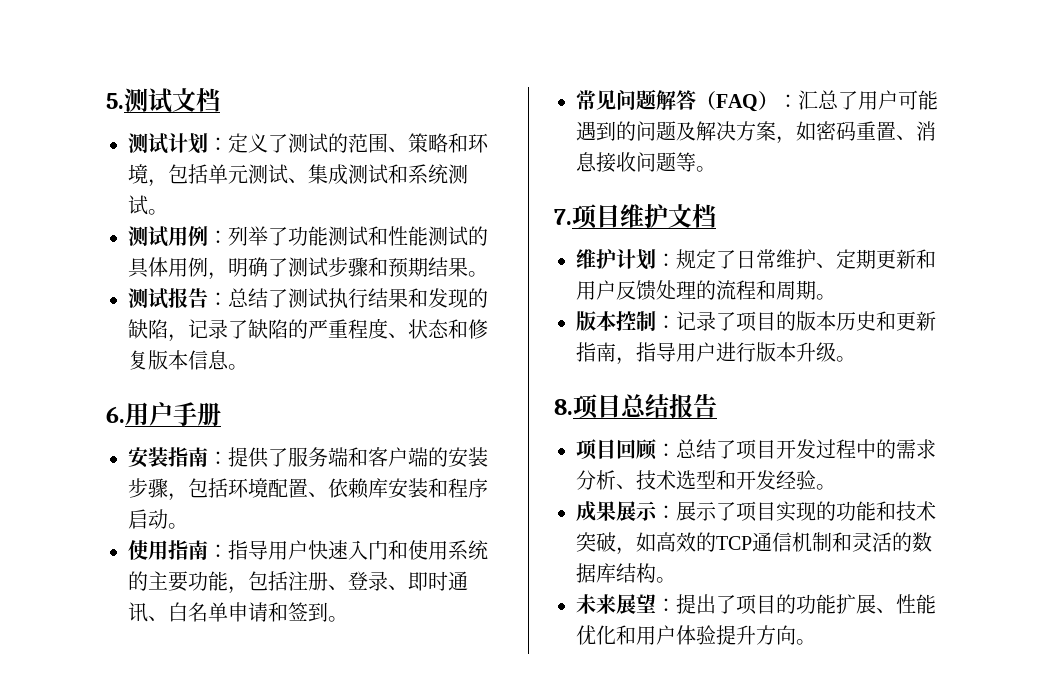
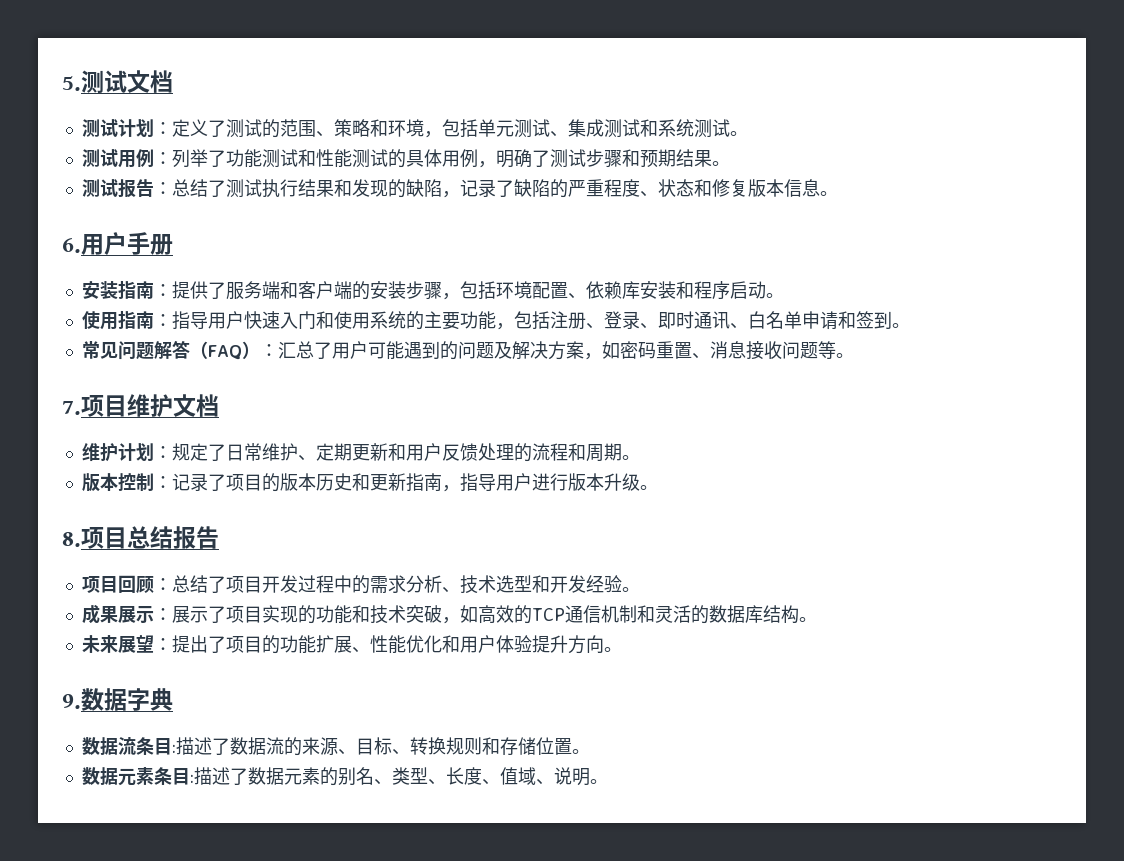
+ 9.数据字典
+ 数据流条目:描述了数据流的来源、目标、转换规则和存储位置。
+ 数据元素条目:描述了数据元素的别名、类型、长度、值域、说明。

